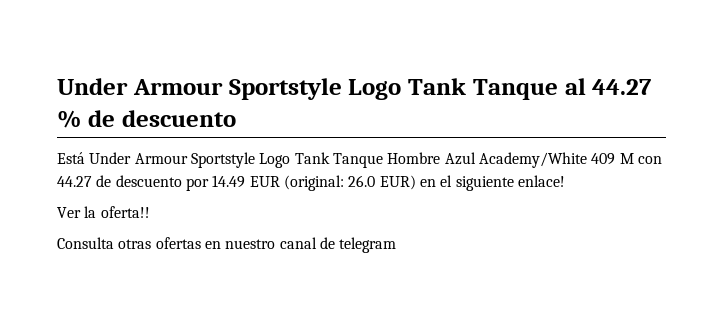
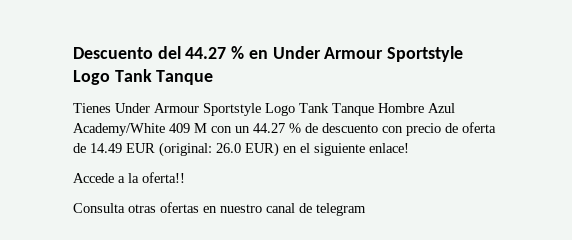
- Under Armour Sportstyle Logo Tank Tanque al 44.27 % de descuento
- Está Under Armour Sportstyle Logo Tank Tanque Hombre Azul Academy/White 409 M con 44.27 de descuento por 14.49 EUR (original: 26.0 EUR) en el siguiente enlace!
+ Descuento del 44.27 % en Under Armour Sportstyle Logo Tank Tanque
+ Tienes Under Armour Sportstyle Logo Tank Tanque Hombre Azul Academy/White 409 M con un 44.27 % de descuento con precio de oferta de 14.49 EUR (original: 26.0 EUR) en el siguiente enlace!
- Ver la oferta!!
+ Accede a la oferta!!

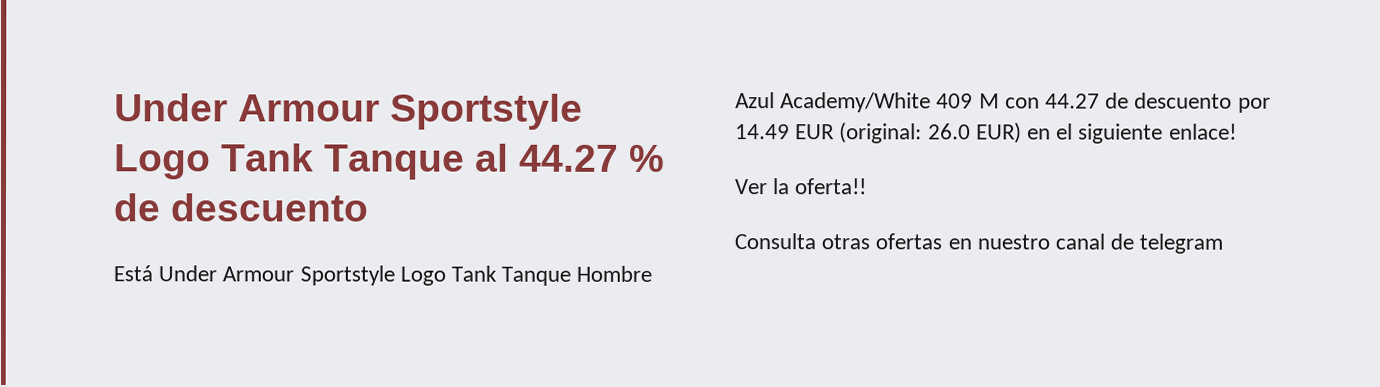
- Descuento del 44.27 % en Under Armour Sportstyle Logo Tank Tanque
- Tienes Under Armour Sportstyle Logo Tank Tanque Hombre Azul Academy/White 409 M con un 44.27 % de descuento con precio de oferta de 14.49 EUR (original: 26.0 EUR) en el siguiente enlace!
+ Under Armour Sportstyle Logo Tank Tanque al 44.27 % de descuento
+ Está Under Armour Sportstyle Logo Tank Tanque Hombre Azul Academy/White 409 M con 44.27 de descuento por 14.49 EUR (original: 26.0 EUR) en el siguiente enlace!
- Accede a la oferta!!
+ Ver la oferta!!

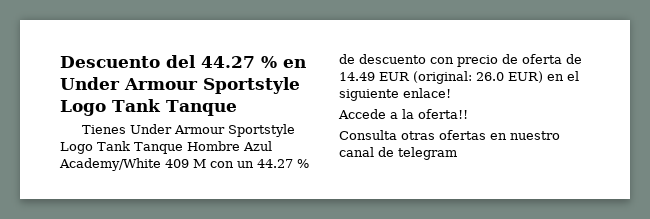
- Under Armour Sportstyle Logo Tank Tanque al 44.27 % de descuento
- Está Under Armour Sportstyle Logo Tank Tanque Hombre Azul Academy/White 409 M con 44.27 de descuento por 14.49 EUR (original: 26.0 EUR) en el siguiente enlace!
+ Descuento del 44.27 % en Under Armour Sportstyle Logo Tank Tanque
+ Tienes Under Armour Sportstyle Logo Tank Tanque Hombre Azul Academy/White 409 M con un 44.27 % de descuento con precio de oferta de 14.49 EUR (original: 26.0 EUR) en el siguiente enlace!
- Ver la oferta!!
+ Accede a la oferta!!

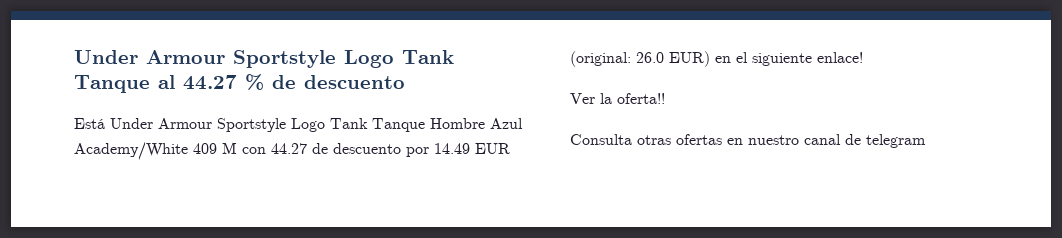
- Descuento del 44.27 % en Under Armour Sportstyle Logo Tank Tanque
- Tienes Under Armour Sportstyle Logo Tank Tanque Hombre Azul Academy/White 409 M con un 44.27 % de descuento con precio de oferta de 14.49 EUR (original: 26.0 EUR) en el siguiente enlace!
+ Under Armour Sportstyle Logo Tank Tanque al 44.27 % de descuento
+ Está Under Armour Sportstyle Logo Tank Tanque Hombre Azul Academy/White 409 M con 44.27 de descuento por 14.49 EUR (original: 26.0 EUR) en el siguiente enlace!
- Accede a la oferta!!
+ Ver la oferta!!

